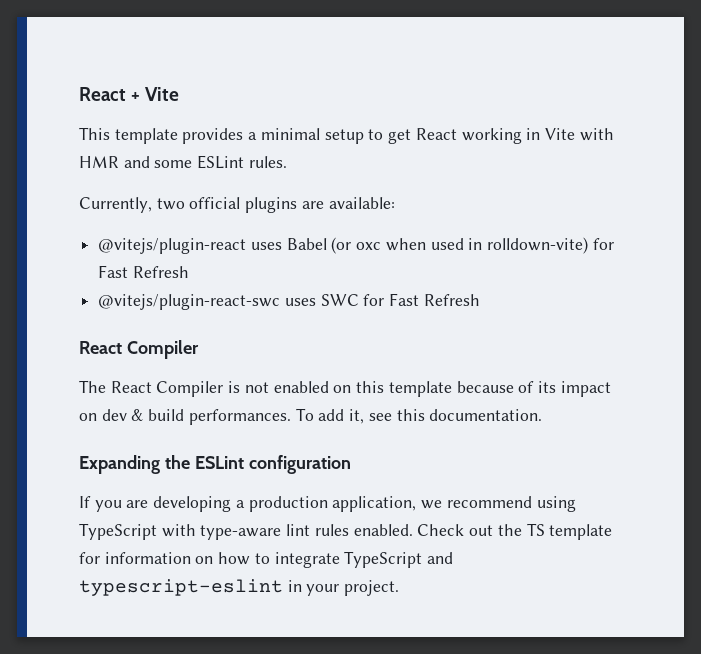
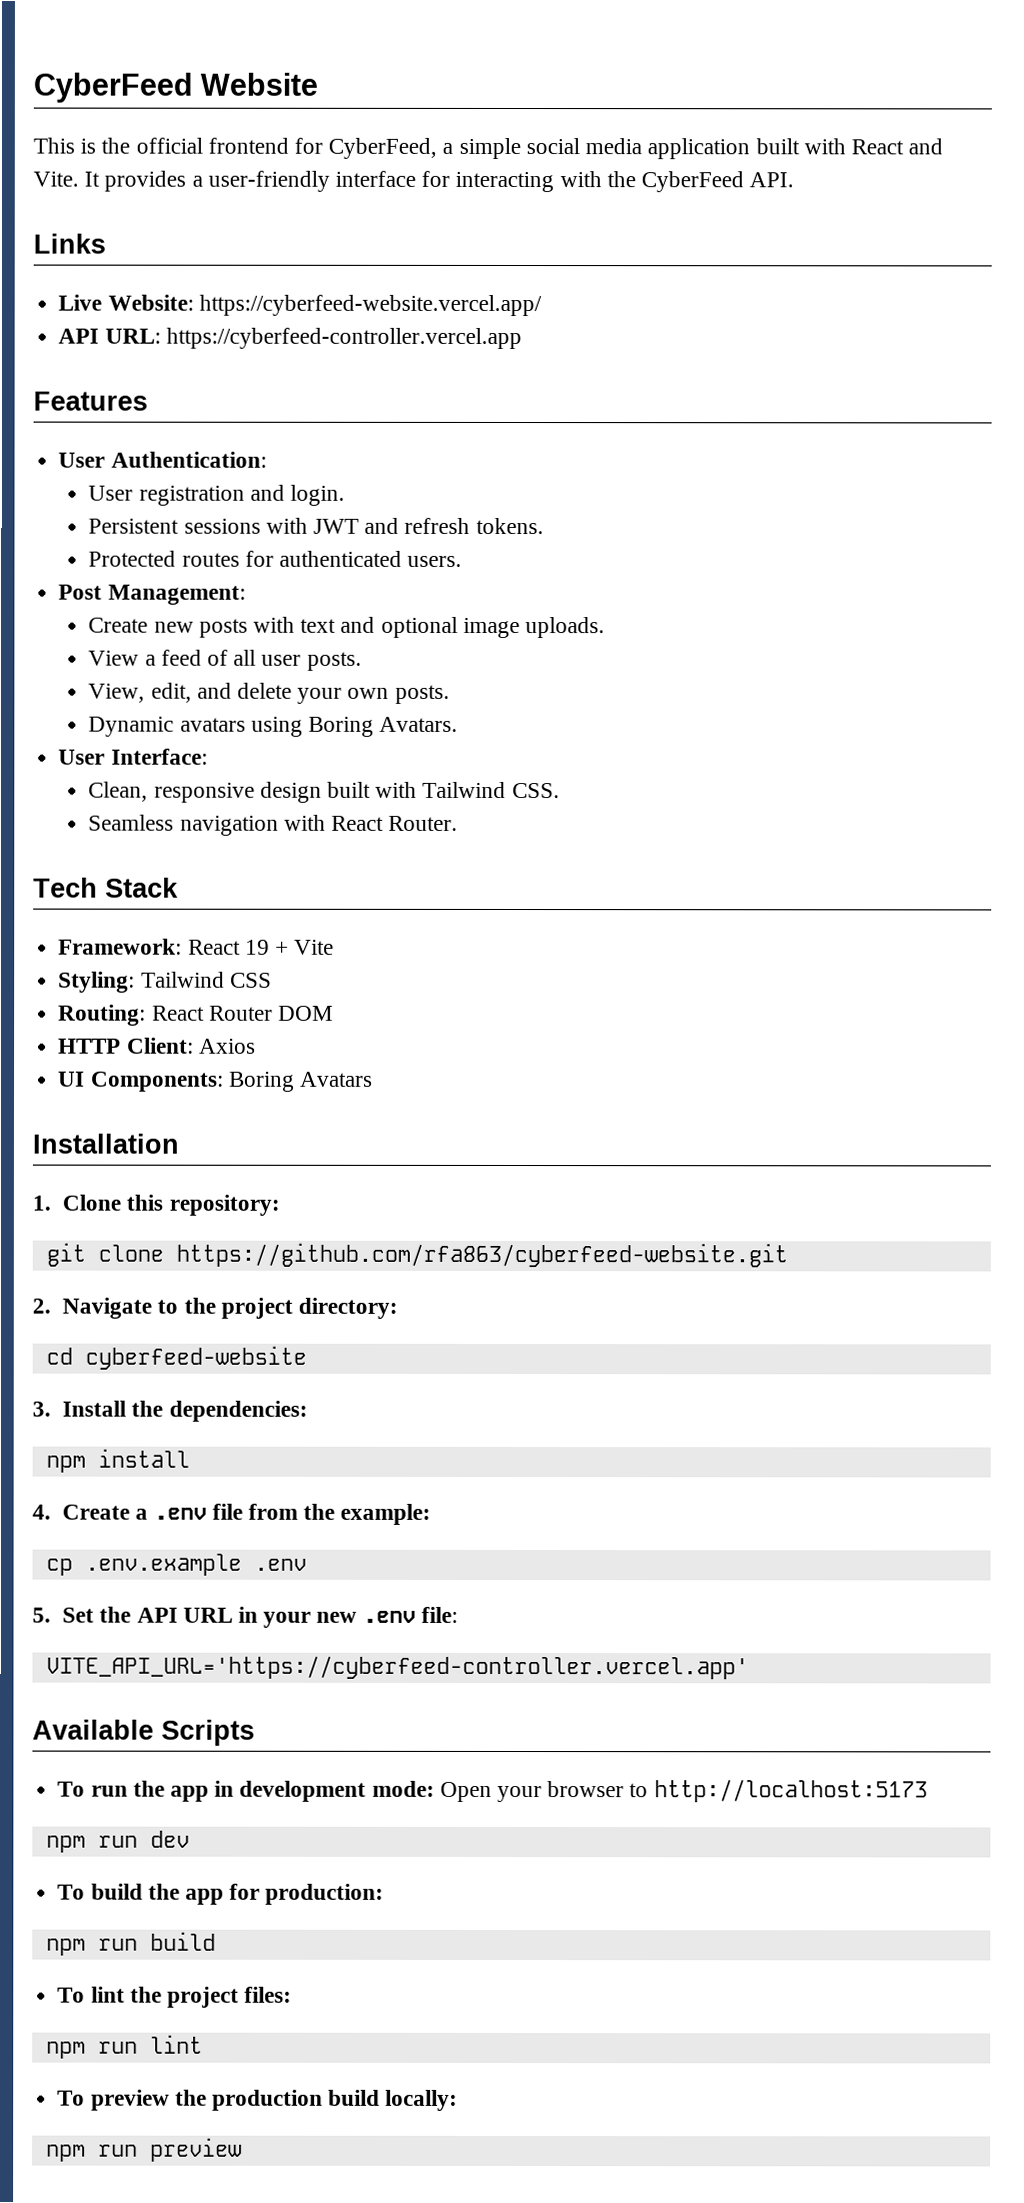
- React + Vite
- This template provides a minimal setup to get React working in Vite with HMR and some ESLint rules.
- Currently, two official plugins are available:
- @vitejs/plugin-react uses Babel (or oxc when used in rolldown-vite) for Fast Refresh
- @vitejs/plugin-react-swc uses SWC for Fast Refresh
- React Compiler
- The React Compiler is not enabled on this template because of its impact on dev & build performances. To add it, see this documentation.
- Expanding the ESLint configuration
- If you are developing a production application, we recommend using TypeScript with type-aware lint rules enabled. Check out the TS template for information on how to integrate TypeScript and typescript-eslint in your project.
+ CyberFeed Website
+ This is the official frontend for CyberFeed, a simple social media application built with React and Vite. It provides a user-friendly interface for interacting with the CyberFeed API.
+ Links
+ Live Website: https://cyberfeed-website.vercel.app/
+ API URL: https://cyberfeed-controller.vercel.app
+ Features
+ User Authentication:
+ User registration and login.
+ Persistent sessions with JWT and refresh tokens.
+ Protected routes for authenticated users.
+ Post Management:
+ Create new posts with text and optional image uploads.
+ View a feed of all user posts.
+ View, edit, and delete your own posts.
+ Dynamic avatars using Boring Avatars.
+ User Interface:
+ Clean, responsive design built with Tailwind CSS.
+ Seamless navigation with React Router.
+ Tech Stack
+ Framework: React 19 + Vite
+ Styling: Tailwind CSS
+ Routing: React Router DOM
+ HTTP Client: Axios
+ UI Components: Boring Avatars
+ Installation
+ 1. Clone this repository:
+ git clone https://github.com/rfa863/cyberfeed-website.git
+ 2. Navigate to the project directory:
+ cd cyberfeed-website
+ 3. Install the dependencies:
+ npm install
+ 4. Create a .env file from the example:
+ cp .env.example .env
+ 5. Set the API URL in your new .env file:
+ VITE_API_URL='https://cyberfeed-controller.vercel.app'
+ Available Scripts
+ To run the app in development mode: Open your browser to http://localhost:5173
+ npm run dev
+ To build the app for production:
+ npm run build
+ To lint the project files:
+ npm run lint
+ To preview the production build locally:
+ npm run preview

